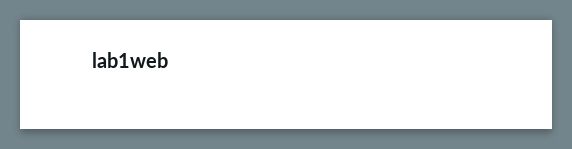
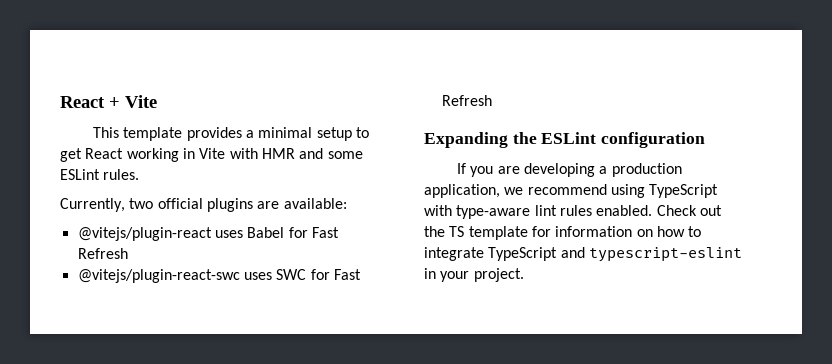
- lab1web
+ React + Vite
+ This template provides a minimal setup to get React working in Vite with HMR and some ESLint rules.
+ Currently, two official plugins are available:
+ @vitejs/plugin-react uses Babel for Fast Refresh
+ @vitejs/plugin-react-swc uses SWC for Fast Refresh
+ Expanding the ESLint configuration
+ If you are developing a production application, we recommend using TypeScript with type-aware lint rules enabled. Check out the TS template for information on how to integrate TypeScript and typescript-eslint in your project.

